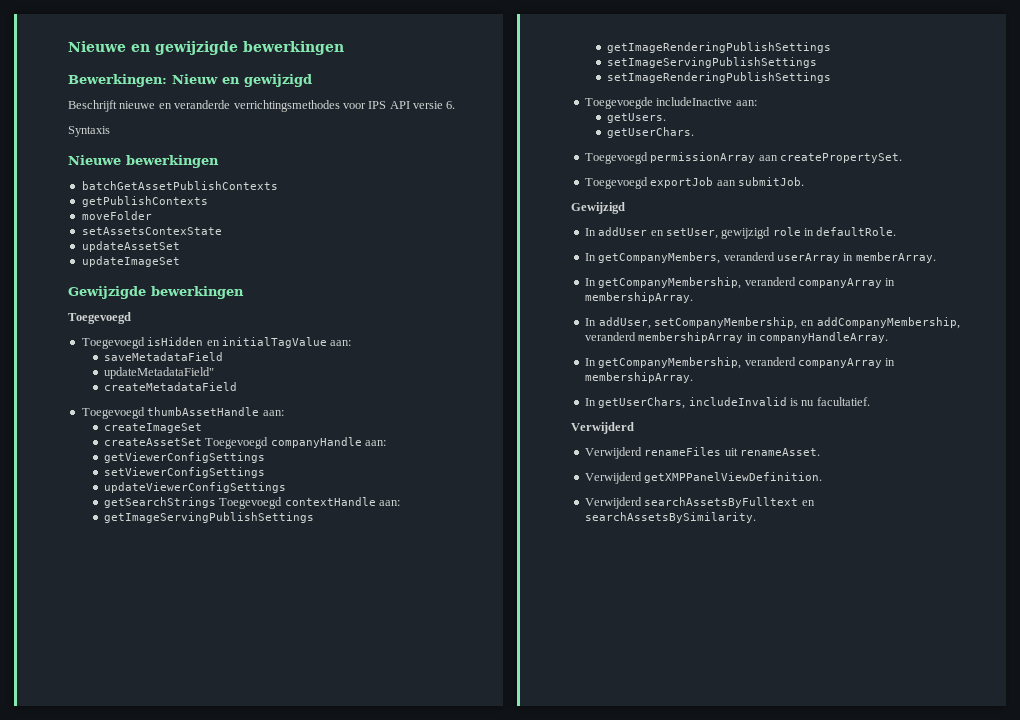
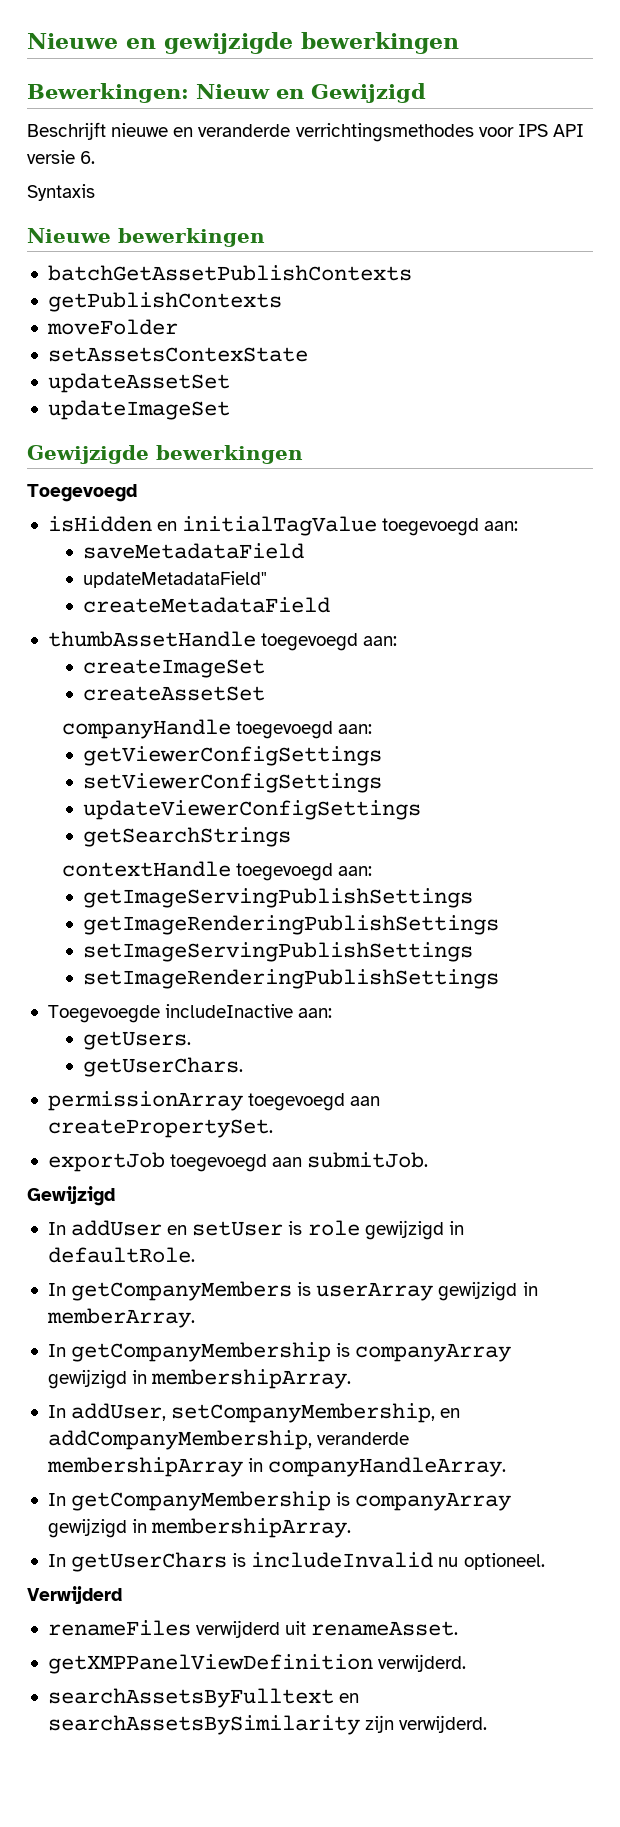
- Bewerkingen: Nieuw en gewijzigd
+ Bewerkingen: Nieuw en Gewijzigd
- Toegevoegd isHidden en initialTagValue aan:
+ isHidden en initialTagValue toegevoegd aan:
- Toegevoegd thumbAssetHandle aan:
+ thumbAssetHandle toegevoegd aan:
- createAssetSet Toegevoegd companyHandle aan:
+ createAssetSet
+ companyHandle toegevoegd aan:
- getSearchStrings Toegevoegd contextHandle aan:
+ getSearchStrings
+ contextHandle toegevoegd aan:
- Toegevoegd permissionArray aan createPropertySet.
+ permissionArray toegevoegd aan createPropertySet.
- Toegevoegd exportJob aan submitJob.
+ exportJob toegevoegd aan submitJob.
- In addUser en setUser, gewijzigd role in defaultRole.
+ In addUser en setUser is role gewijzigd in defaultRole.
- In getCompanyMembers, veranderd userArray in memberArray.
- In getCompanyMembership, veranderd companyArray in membershipArray.
+ In getCompanyMembers is userArray gewijzigd in memberArray.
+ In getCompanyMembership is companyArray gewijzigd in membershipArray.
- In addUser, setCompanyMembership, en addCompanyMembership, veranderd membershipArray in companyHandleArray.
- In getCompanyMembership, veranderd companyArray in membershipArray.
- In getUserChars, includeInvalid is nu facultatief.
+ In addUser, setCompanyMembership, en addCompanyMembership, veranderde membershipArray in companyHandleArray.
+ In getCompanyMembership is companyArray gewijzigd in membershipArray.
+ In getUserChars is includeInvalid nu optioneel.
- Verwijderd renameFiles uit renameAsset.
+ renameFiles verwijderd uit renameAsset.
- Verwijderd getXMPPanelViewDefinition.
- Verwijderd searchAssetsByFulltext en searchAssetsBySimilarity.
+ getXMPPanelViewDefinition verwijderd.
+ searchAssetsByFulltext en searchAssetsBySimilarity zijn verwijderd.

